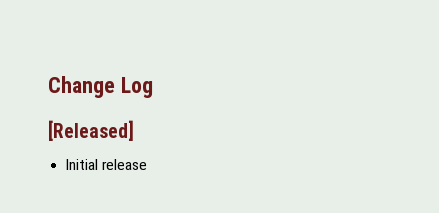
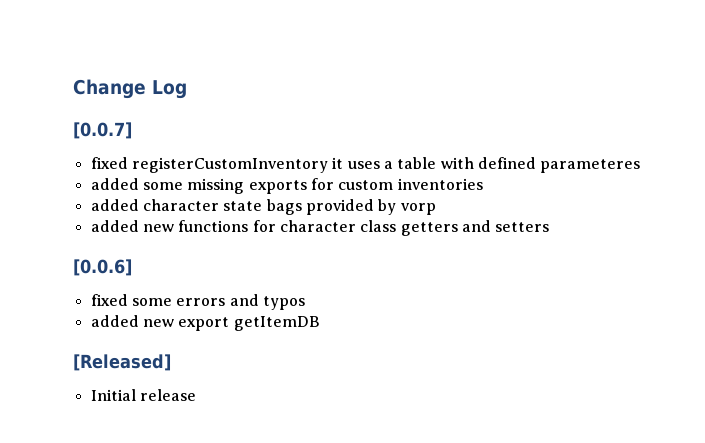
+ [0.0.7]
+ fixed registerCustomInventory it uses a table with defined parameteres
+ added some missing exports for custom inventories
+ added character state bags provided by vorp
+ added new functions for character class getters and setters
+ [0.0.6]
+ fixed some errors and typos
+ added new export getItemDB

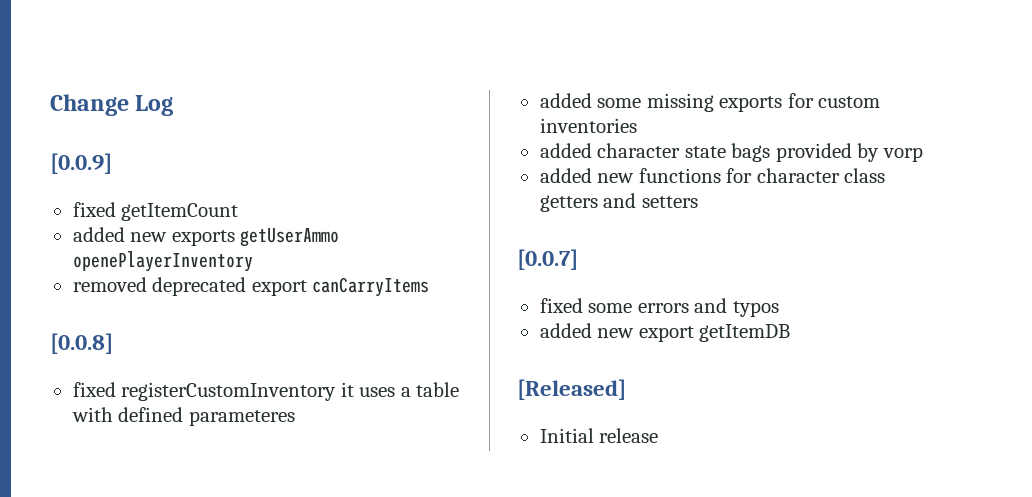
- [0.0.7]
+ [0.0.9]
+ fixed getItemCount
+ added new exports getUserAmmo openePlayerInventory
+ removed deprecated export canCarryItems
+ [0.0.8]
- [0.0.6]
+ [0.0.7]

